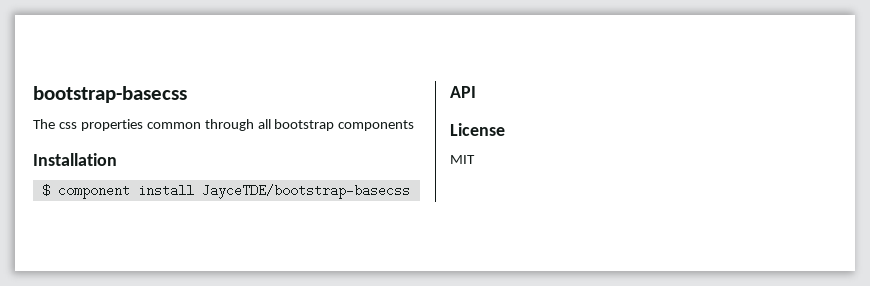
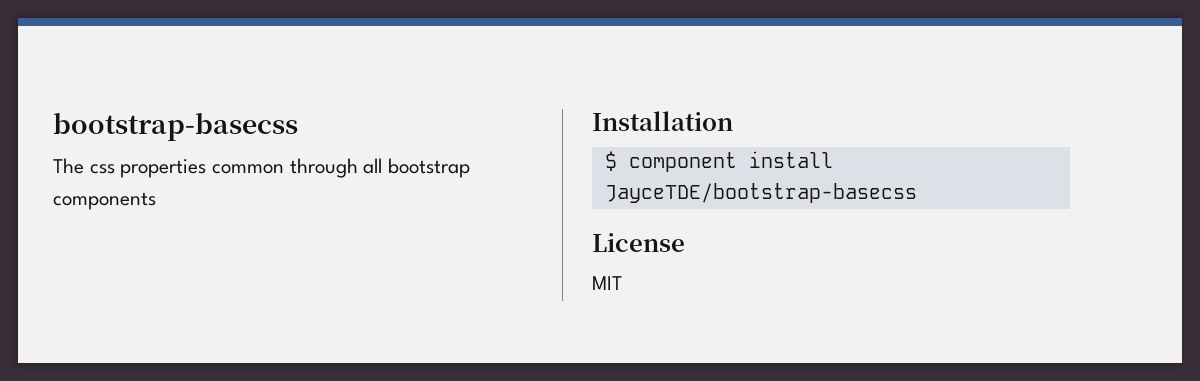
- API

